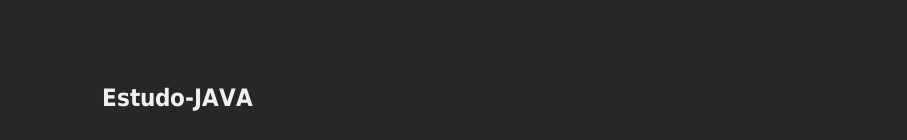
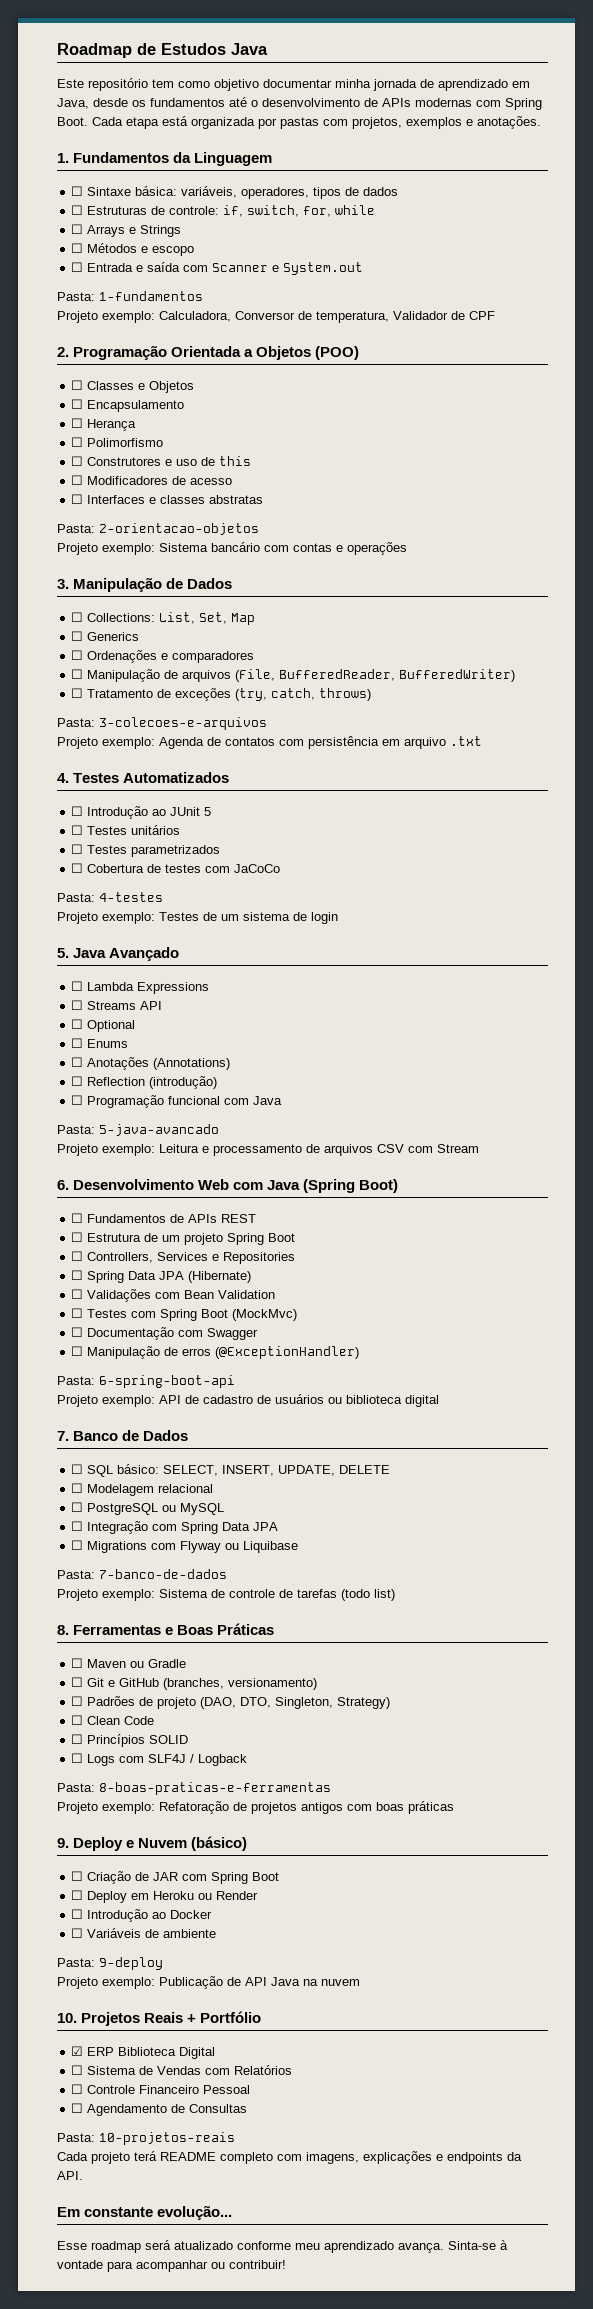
- Estudo-JAVA
+ Roadmap de Estudos Java
+ Este repositório tem como objetivo documentar minha jornada de aprendizado em Java, desde os fundamentos até o desenvolvimento de APIs modernas com Spring Boot. Cada etapa está organizada por pastas com projetos, exemplos e anotações.
+ 1. Fundamentos da Linguagem
+ ☐ Sintaxe básica: variáveis, operadores, tipos de dados
+ ☐ Estruturas de controle: if, switch, for, while
+ ☐ Arrays e Strings
+ ☐ Métodos e escopo
+ ☐ Entrada e saída com Scanner e System.out
+ Pasta: 1-fundamentos
+ Projeto exemplo: Calculadora, Conversor de temperatura, Validador de CPF
+ 2. Programação Orientada a Objetos (POO)
+ ☐ Classes e Objetos
+ ☐ Encapsulamento
+ ☐ Herança
+ ☐ Polimorfismo
+ ☐ Construtores e uso de this
+ ☐ Modificadores de acesso
+ ☐ Interfaces e classes abstratas
+ Pasta: 2-orientacao-objetos
+ Projeto exemplo: Sistema bancário com contas e operações
+ 3. Manipulação de Dados
+ ☐ Collections: List, Set, Map
+ ☐ Generics
+ ☐ Ordenações e comparadores
+ ☐ Manipulação de arquivos (File, BufferedReader, BufferedWriter)
+ ☐ Tratamento de exceções (try, catch, throws)
+ Pasta: 3-colecoes-e-arquivos
+ Projeto exemplo: Agenda de contatos com persistência em arquivo .txt
+ 4. Testes Automatizados
+ ☐ Introdução ao JUnit 5
+ ☐ Testes unitários
+ ☐ Testes parametrizados
+ ☐ Cobertura de testes com JaCoCo
+ Pasta: 4-testes
+ Projeto exemplo: Testes de um sistema de login
+ 5. Java Avançado
+ ☐ Lambda Expressions
+ ☐ Streams API
+ ☐ Optional
+ ☐ Enums
+ ☐ Anotações (Annotations)
+ ☐ Reflection (introdução)
+ ☐ Programação funcional com Java
+ Pasta: 5-java-avancado
+ Projeto exemplo: Leitura e processamento de arquivos CSV com Stream
+ 6. Desenvolvimento Web com Java (Spring Boot)
+ ☐ Fundamentos de APIs REST
+ ☐ Estrutura de um projeto Spring Boot
+ ☐ Controllers, Services e Repositories
+ ☐ Spring Data JPA (Hibernate)
+ ☐ Validações com Bean Validation
+ ☐ Testes com Spring Boot (MockMvc)
+ ☐ Documentação com Swagger
+ ☐ Manipulação de erros (@ExceptionHandler)
+ Pasta: 6-spring-boot-api
+ Projeto exemplo: API de cadastro de usuários ou biblioteca digital
+ 7. Banco de Dados
+ ☐ SQL básico: SELECT, INSERT, UPDATE, DELETE
+ ☐ Modelagem relacional
+ ☐ PostgreSQL ou MySQL
+ ☐ Integração com Spring Data JPA
+ ☐ Migrations com Flyway ou Liquibase
+ Pasta: 7-banco-de-dados
+ Projeto exemplo: Sistema de controle de tarefas (todo list)
+ 8. Ferramentas e Boas Práticas
+ ☐ Maven ou Gradle
+ ☐ Git e GitHub (branches, versionamento)
+ ☐ Padrões de projeto (DAO, DTO, Singleton, Strategy)
+ ☐ Clean Code
+ ☐ Princípios SOLID
+ ☐ Logs com SLF4J / Logback
+ Pasta: 8-boas-praticas-e-ferramentas
+ Projeto exemplo: Refatoração de projetos antigos com boas práticas
+ 9. Deploy e Nuvem (básico)
+ ☐ Criação de JAR com Spring Boot
+ ☐ Deploy em Heroku ou Render
+ ☐ Introdução ao Docker
+ ☐ Variáveis de ambiente
+ Pasta: 9-deploy
+ Projeto exemplo: Publicação de API Java na nuvem
+ 10. Projetos Reais + Portfólio
+ ☑ ERP Biblioteca Digital
+ ☐ Sistema de Vendas com Relatórios
+ ☐ Controle Financeiro Pessoal
+ ☐ Agendamento de Consultas
+ Pasta: 10-projetos-reais
+ Cada projeto terá README completo com imagens, explicações e endpoints da API.
+ Em constante evolução...
+ Esse roadmap será atualizado conforme meu aprendizado avança. Sinta-se à vontade para acompanhar ou contribuir!

